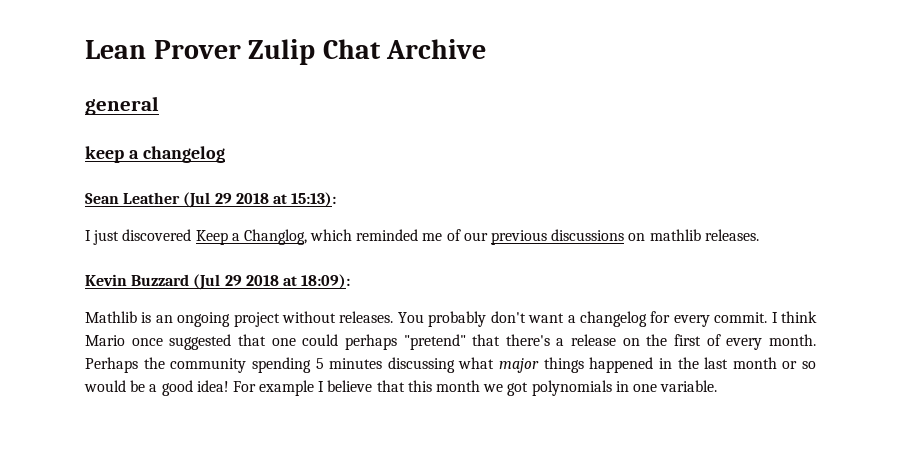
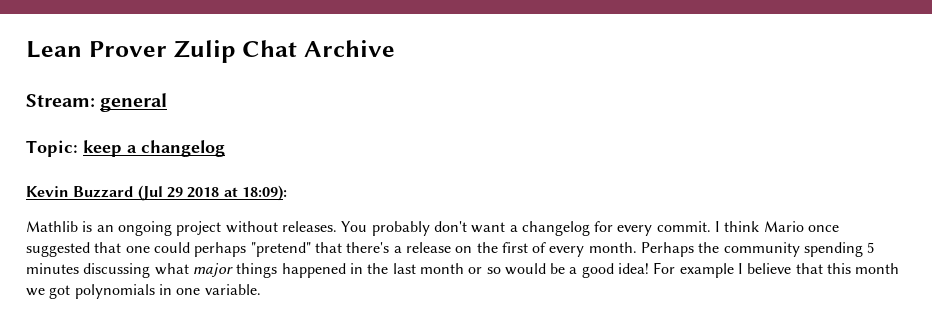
- general
+ Stream: general
- keep a changelog
+ Topic: keep a changelog
- Sean Leather (Jul 29 2018 at 15:13):
- I just discovered Keep a Changlog, which reminded me of our previous discussions on mathlib releases.

